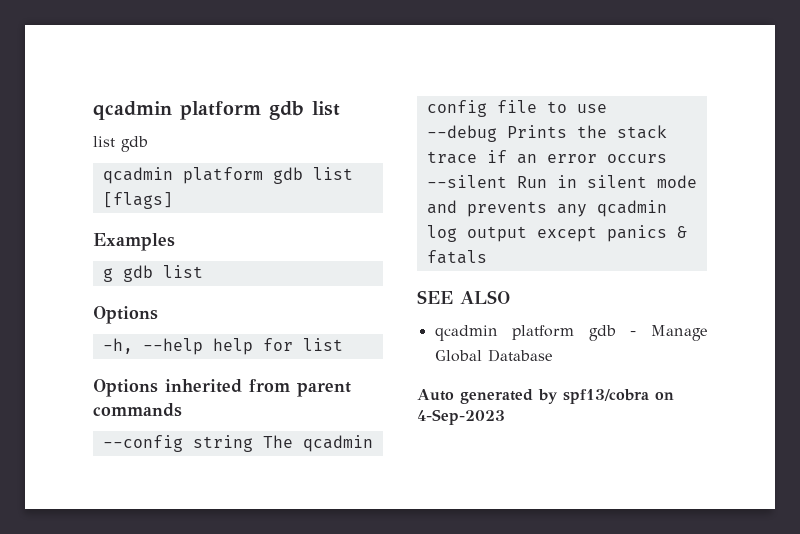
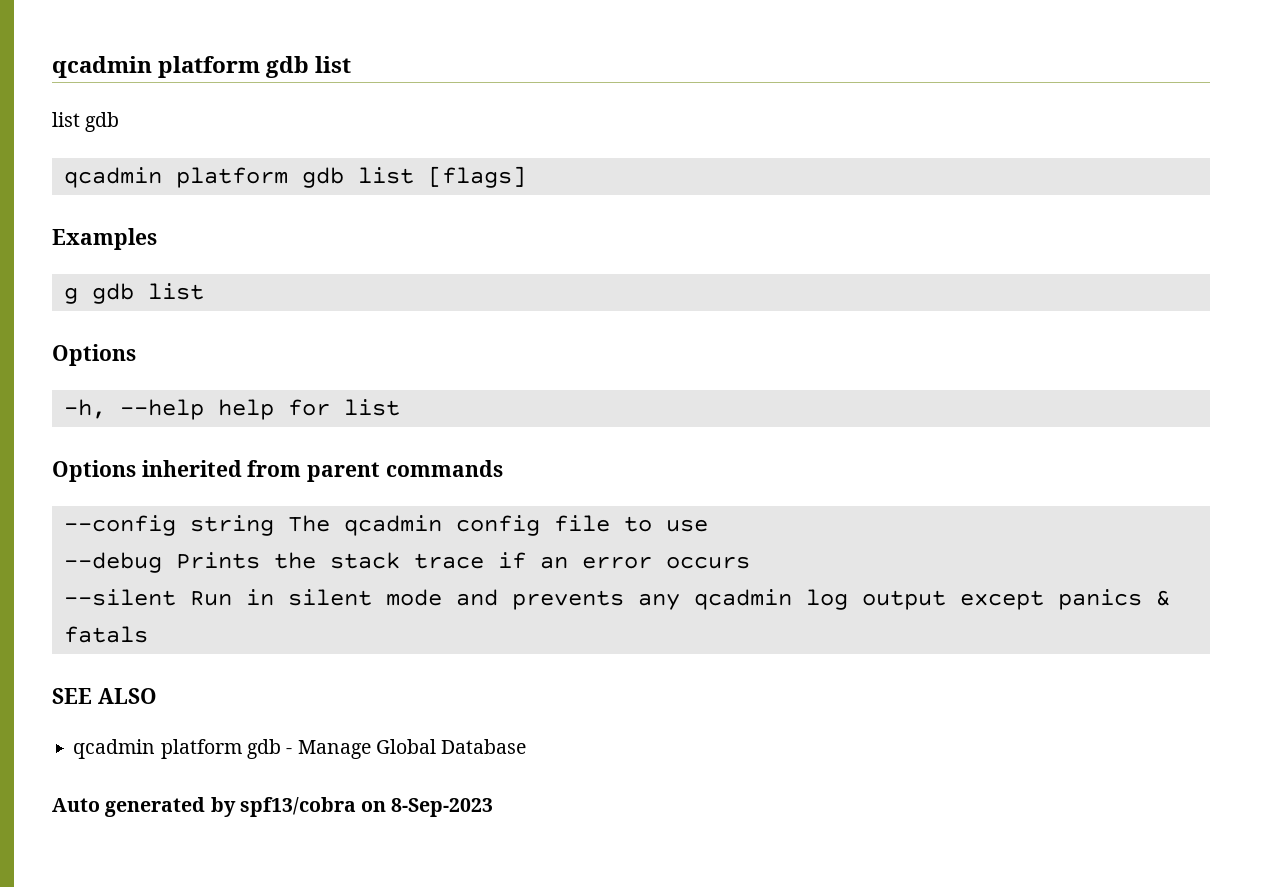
- Auto generated by spf13/cobra on 4-Sep-2023
+ Auto generated by spf13/cobra on 8-Sep-2023

